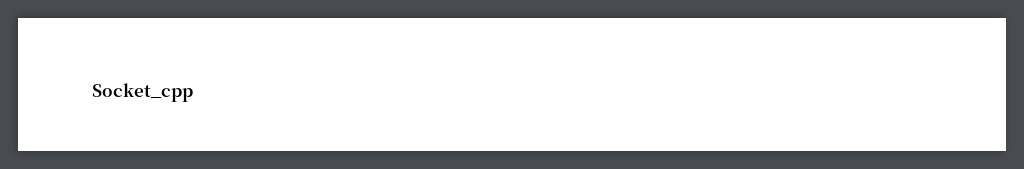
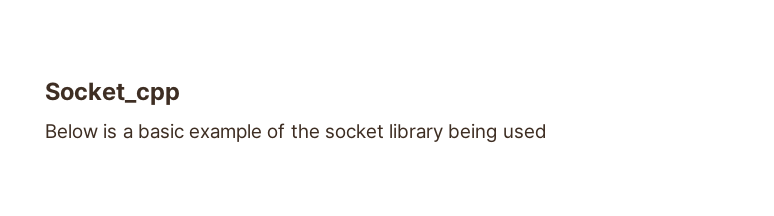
+ Below is a basic example of the socket library being used

